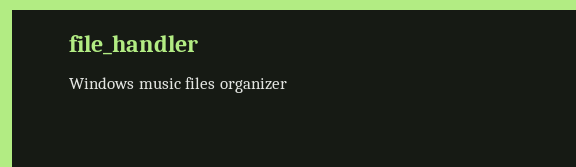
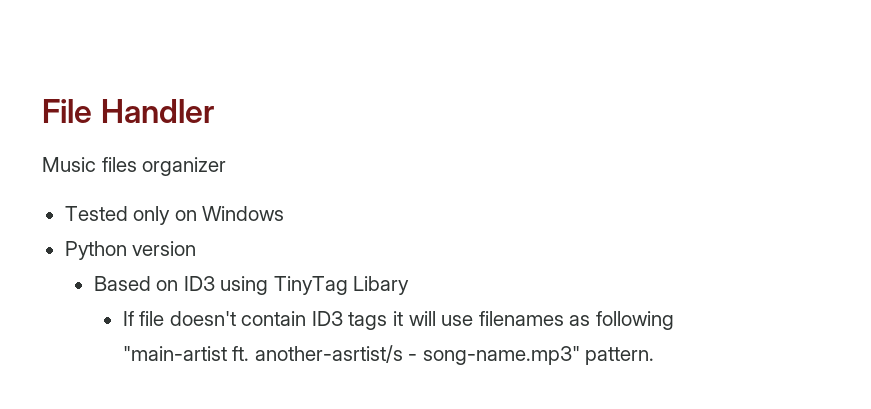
- file_handler
- Windows music files organizer
+ File Handler
+ Music files organizer
+ Tested only on Windows
+ Python version
+ Based on ID3 using TinyTag Libary
+ If file doesn't contain ID3 tags it will use filenames as following "main-artist ft. another-asrtist/s - song-name.mp3" pattern.

